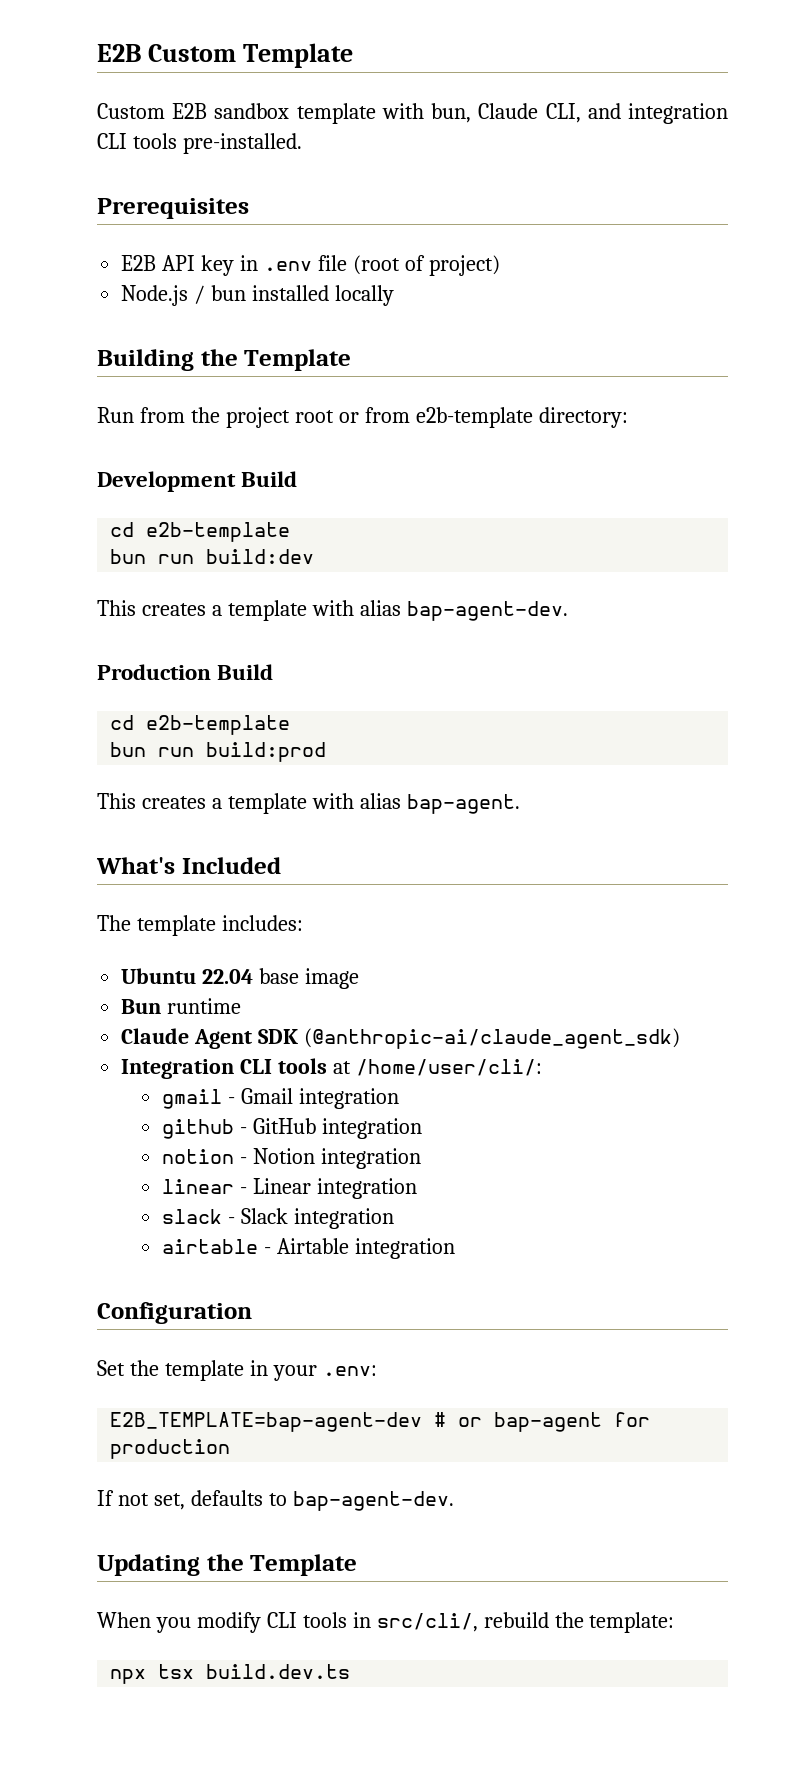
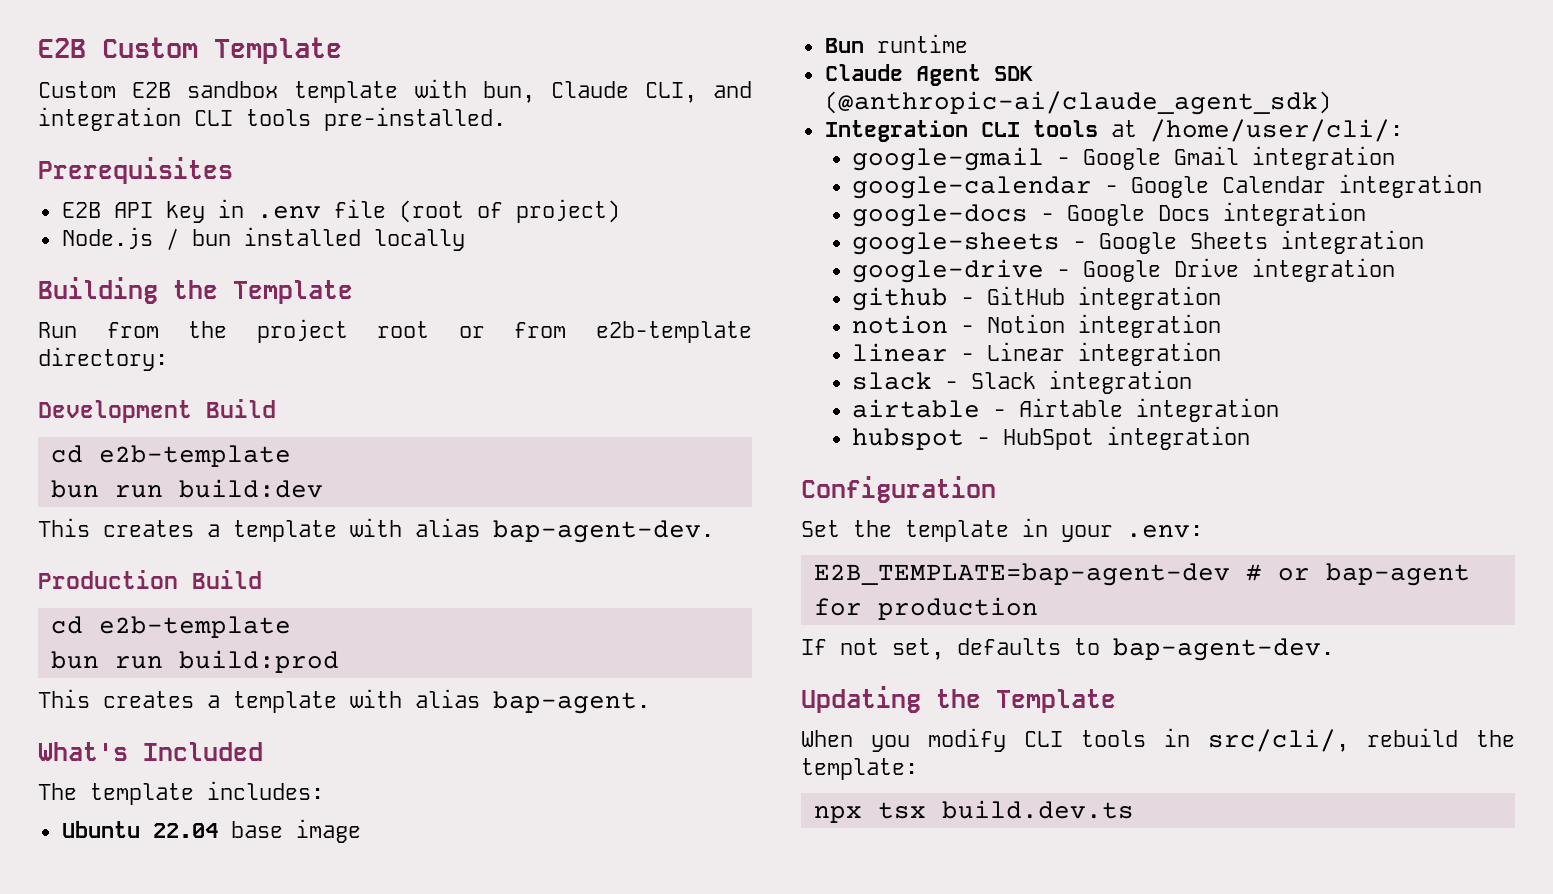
- gmail - Gmail integration
+ google-gmail - Google Gmail integration
+ google-calendar - Google Calendar integration
+ google-docs - Google Docs integration
+ google-sheets - Google Sheets integration
+ google-drive - Google Drive integration
+ hubspot - HubSpot integration

